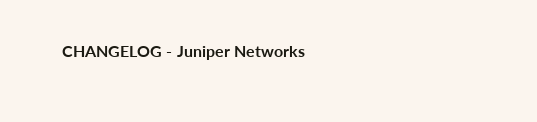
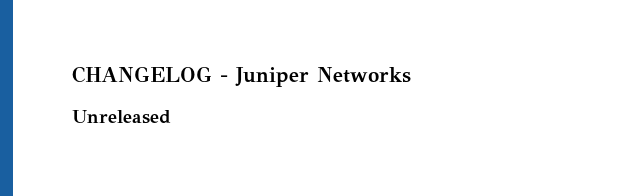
+ Unreleased

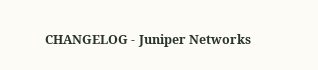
- Unreleased

